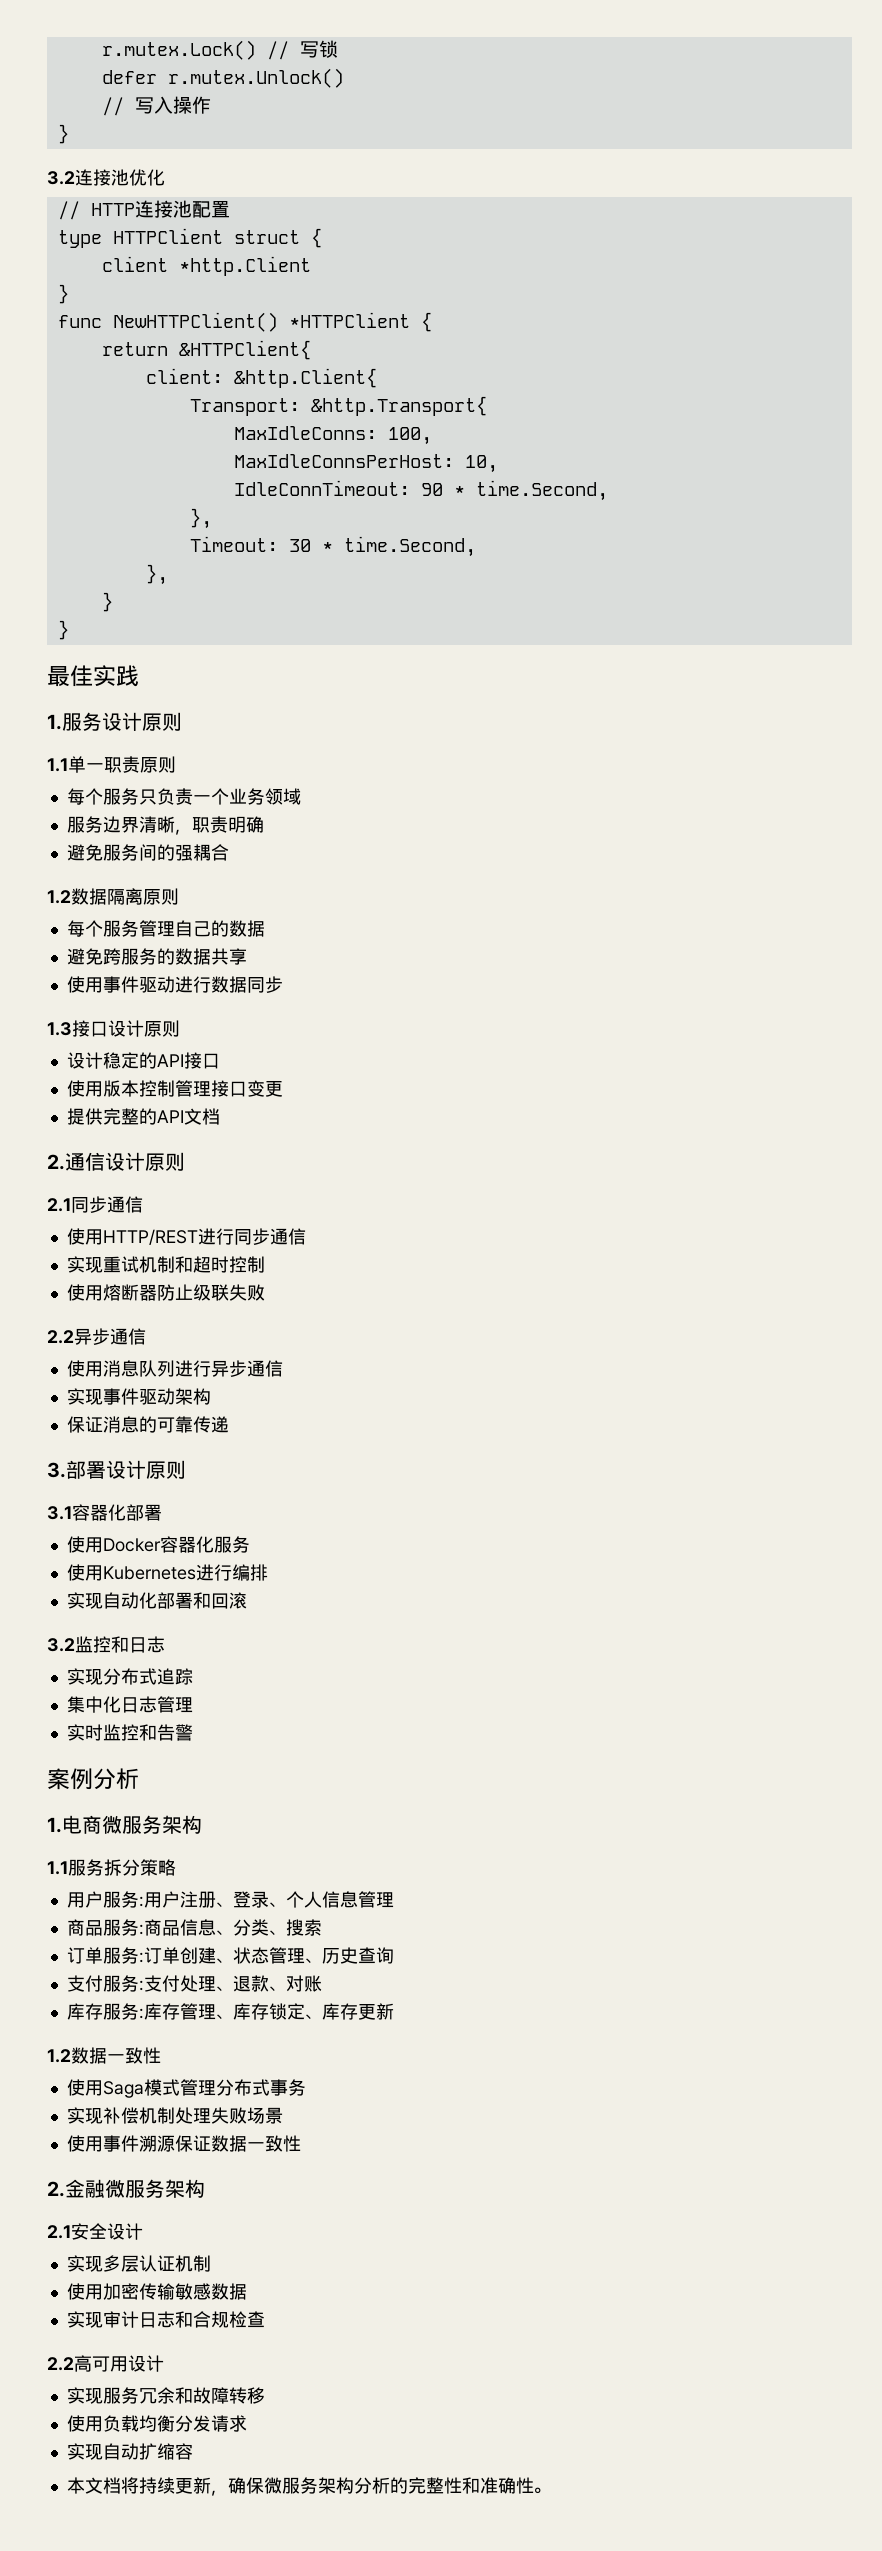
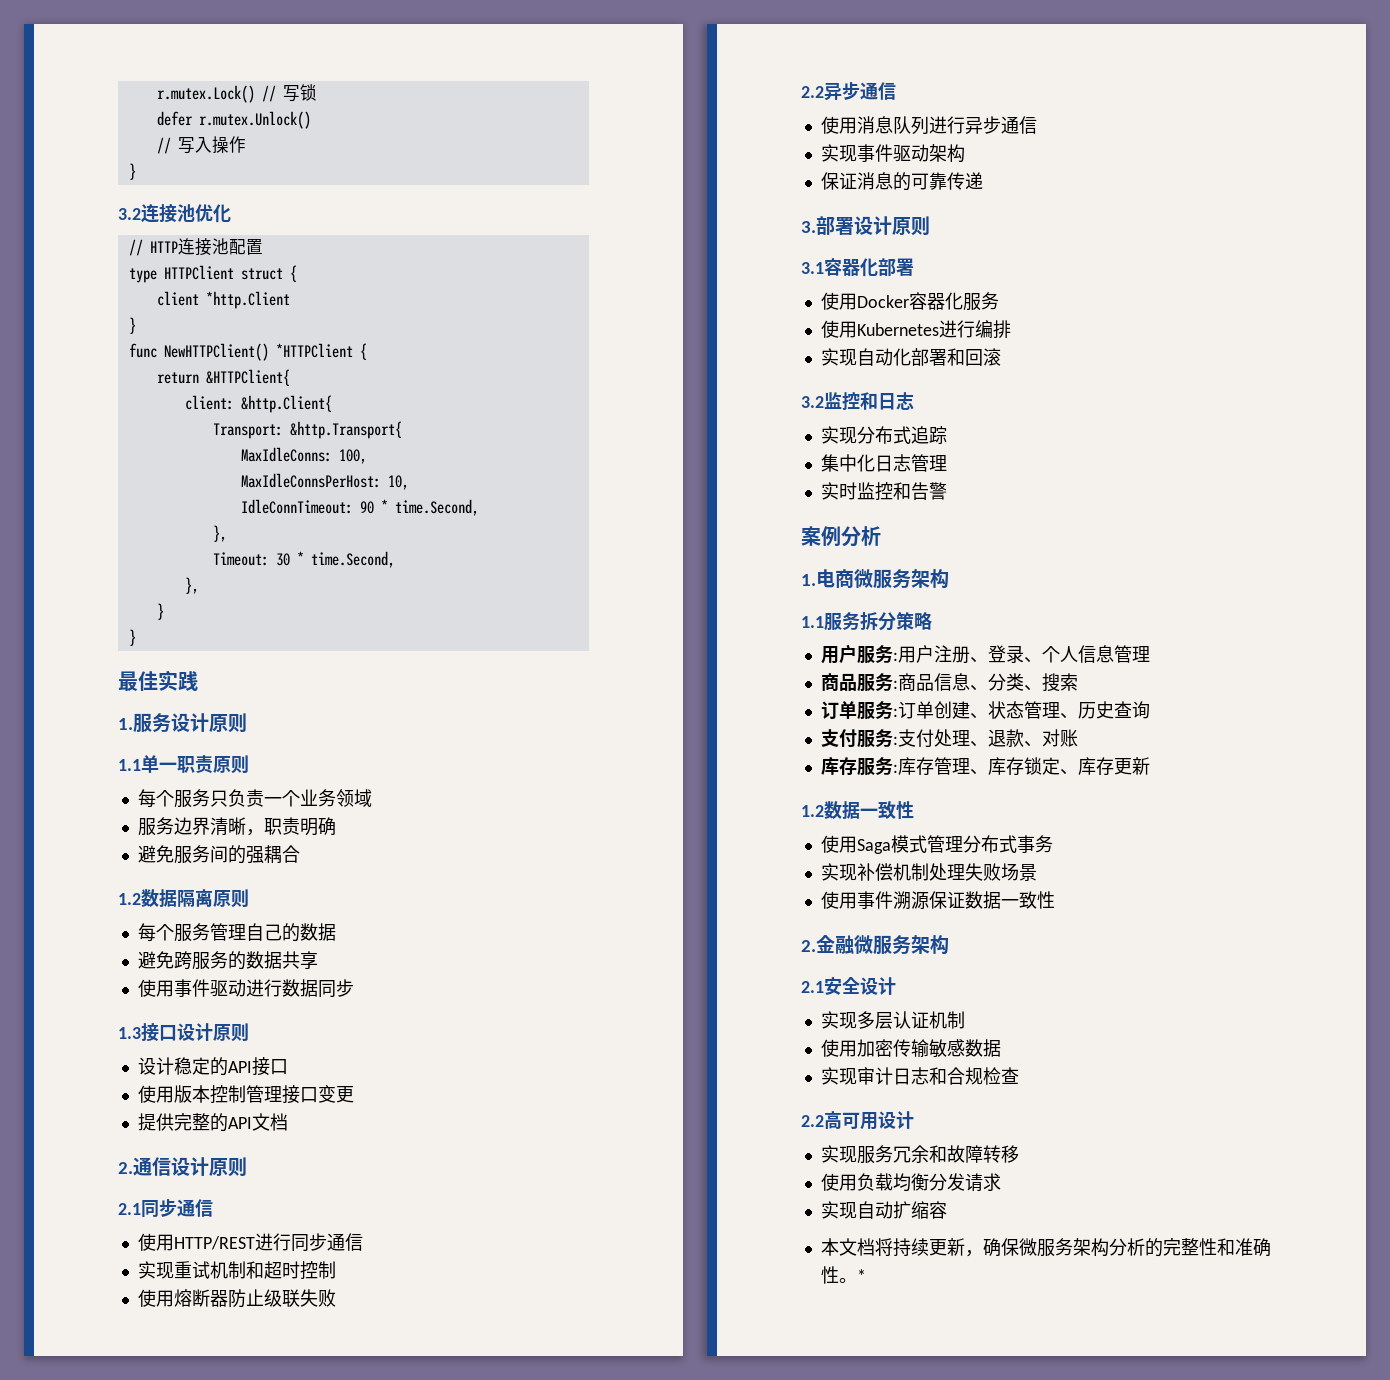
- 本文档将持续更新，确保微服务架构分析的完整性和准确性。
+ 本文档将持续更新，确保微服务架构分析的完整性和准确性。*

